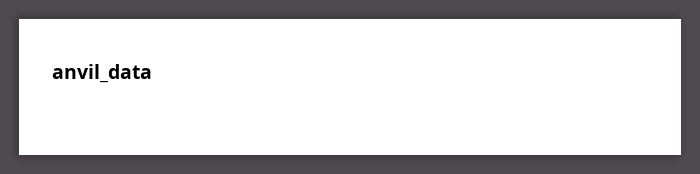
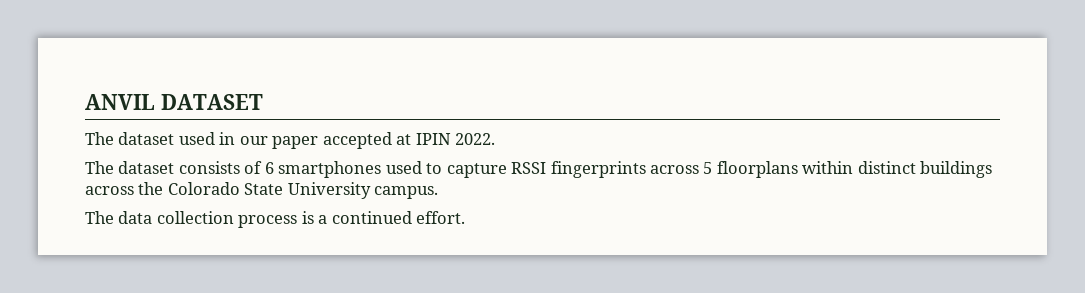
- anvil_data
+ ANVIL DATASET
+ The dataset used in our paper accepted at IPIN 2022.
+ The dataset consists of 6 smartphones used to capture RSSI fingerprints across 5 floorplans within distinct buildings across the Colorado State University campus.
+ The data collection process is a continued effort.

